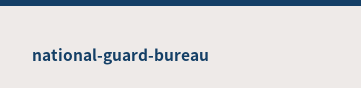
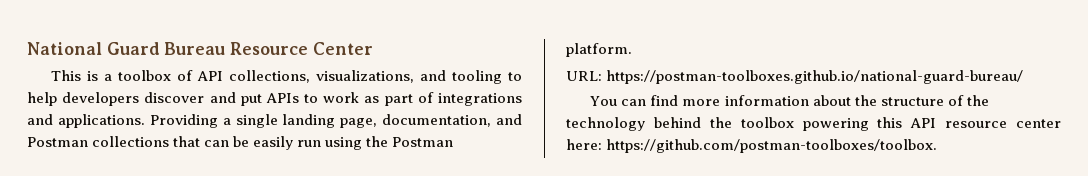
- national-guard-bureau
+ National Guard Bureau Resource Center
+ This is a toolbox of API collections, visualizations, and tooling to help developers discover and put APIs to work as part of integrations and applications. Providing a single landing page, documentation, and Postman collections that can be easily run using the Postman platform.
+ URL: https://postman-toolboxes.github.io/national-guard-bureau/
+ You can find more information about the structure of the technology behind the toolbox powering this API resource center here: https://github.com/postman-toolboxes/toolbox.

